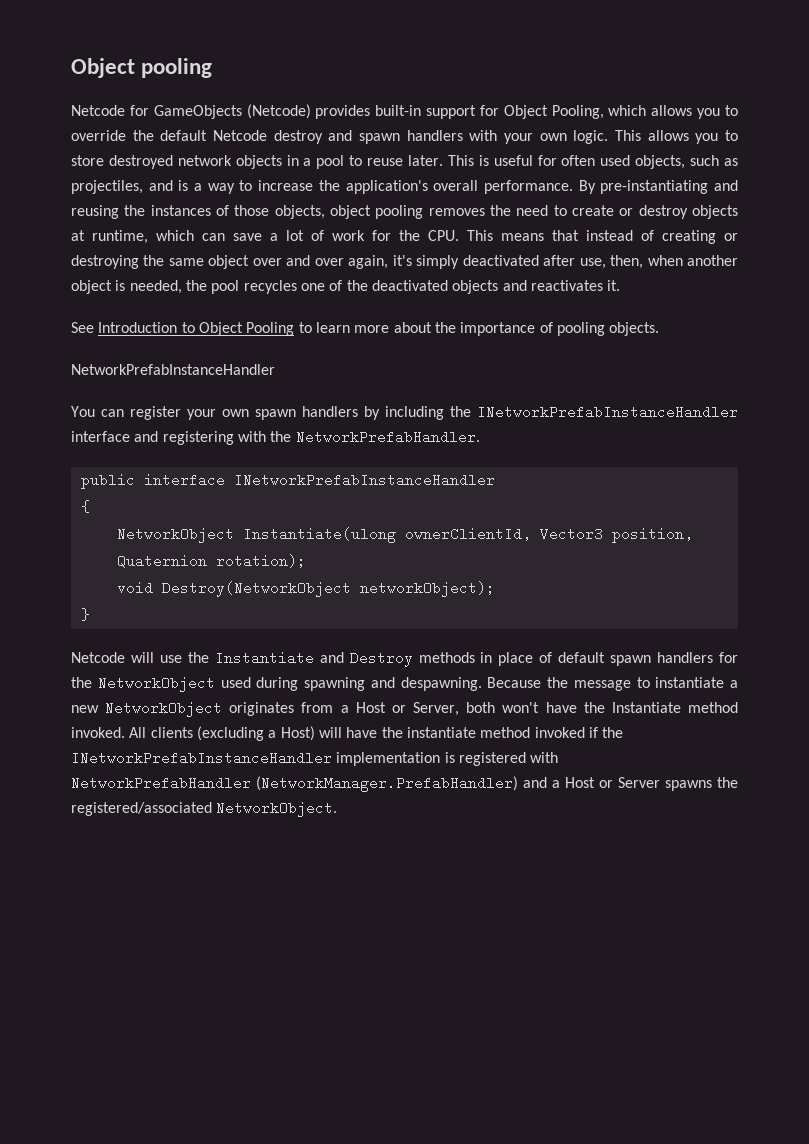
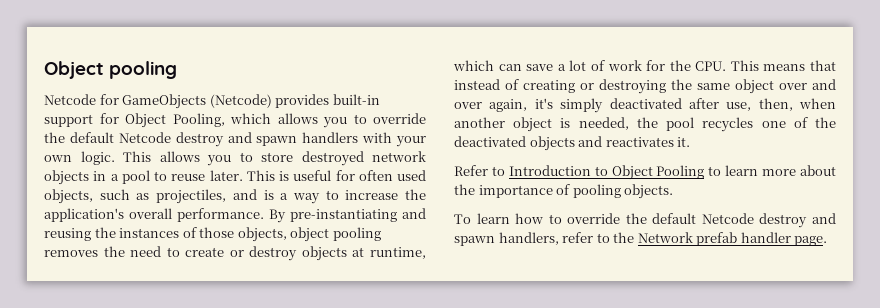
- See Introduction to Object Pooling to learn more about the importance of pooling objects.
+ Refer to Introduction to Object Pooling to learn more about the importance of pooling objects.
- NetworkPrefabInstanceHandler
- You can register your own spawn handlers by including the INetworkPrefabInstanceHandler interface and registering with the NetworkPrefabHandler.
- public interface INetworkPrefabInstanceHandler
- {
- NetworkObject Instantiate(ulong ownerClientId, Vector3 position, Quaternion rotation);
- void Destroy(NetworkObject networkObject);
- }
- Netcode will use the Instantiate and Destroy methods in place of default spawn handlers for the NetworkObject used during spawning and despawning. Because the message to instantiate a new NetworkObject originates from a Host or Server, both won't have the Instantiate method invoked. All clients (excluding a Host) will have the instantiate method invoked if the INetworkPrefabInstanceHandler implementation is registered with NetworkPrefabHandler (NetworkManager.PrefabHandler) and a Host or Server spawns the registered/associated NetworkObject.
+ To learn how to override the default Netcode destroy and spawn handlers, refer to the Network prefab handler page.

